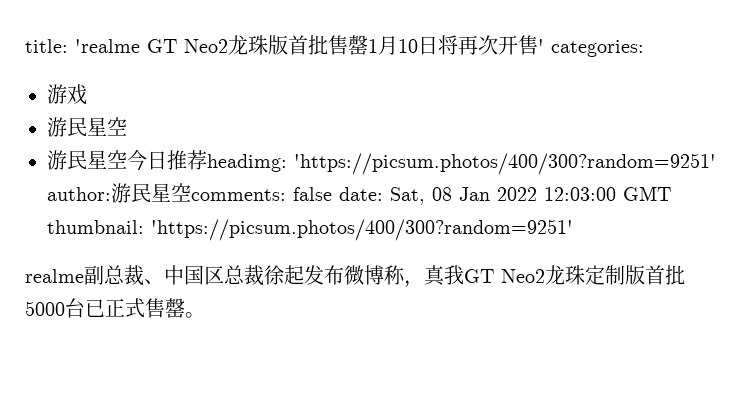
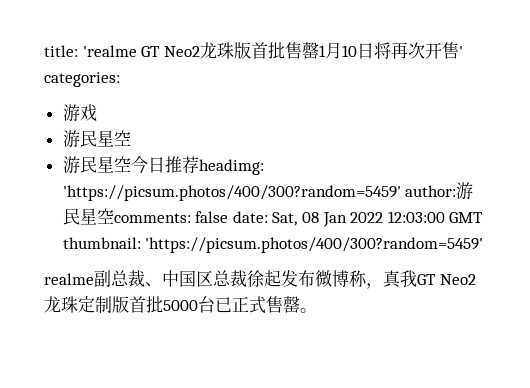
- 游民星空今日推荐headimg: 'https://picsum.photos/400/300?random=9251' author:游民星空comments: false date: Sat, 08 Jan 2022 12:03:00 GMT thumbnail: 'https://picsum.photos/400/300?random=9251'
+ 游民星空今日推荐headimg: 'https://picsum.photos/400/300?random=5459' author:游民星空comments: false date: Sat, 08 Jan 2022 12:03:00 GMT thumbnail: 'https://picsum.photos/400/300?random=5459'

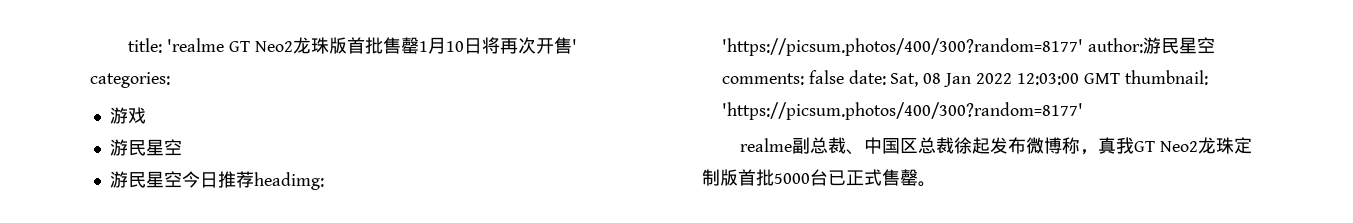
- 游民星空今日推荐headimg: 'https://picsum.photos/400/300?random=5459' author:游民星空comments: false date: Sat, 08 Jan 2022 12:03:00 GMT thumbnail: 'https://picsum.photos/400/300?random=5459'
+ 游民星空今日推荐headimg: 'https://picsum.photos/400/300?random=8177' author:游民星空comments: false date: Sat, 08 Jan 2022 12:03:00 GMT thumbnail: 'https://picsum.photos/400/300?random=8177'

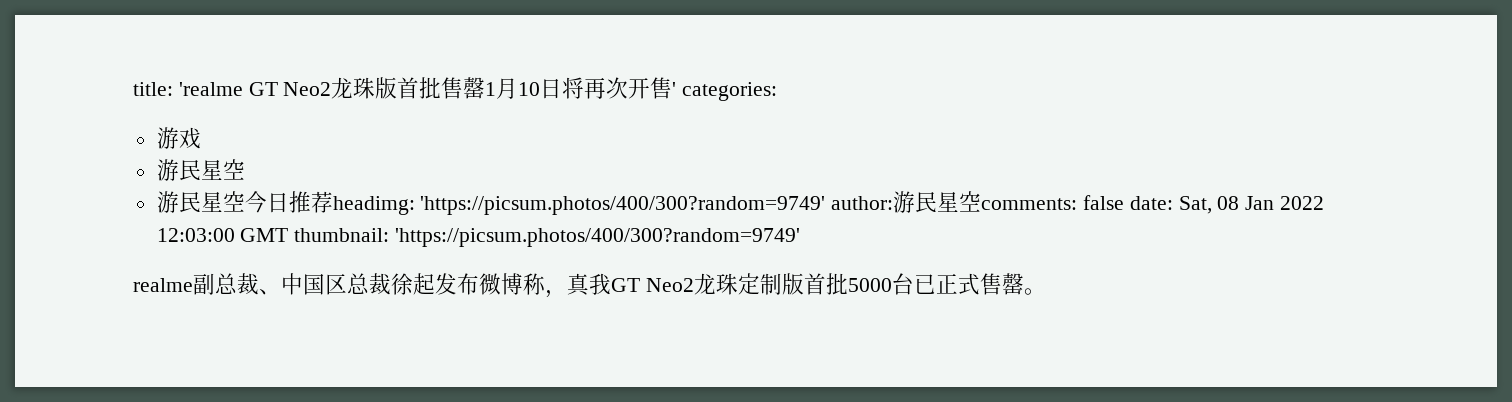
- 游民星空今日推荐headimg: 'https://picsum.photos/400/300?random=8177' author:游民星空comments: false date: Sat, 08 Jan 2022 12:03:00 GMT thumbnail: 'https://picsum.photos/400/300?random=8177'
+ 游民星空今日推荐headimg: 'https://picsum.photos/400/300?random=9749' author:游民星空comments: false date: Sat, 08 Jan 2022 12:03:00 GMT thumbnail: 'https://picsum.photos/400/300?random=9749'

